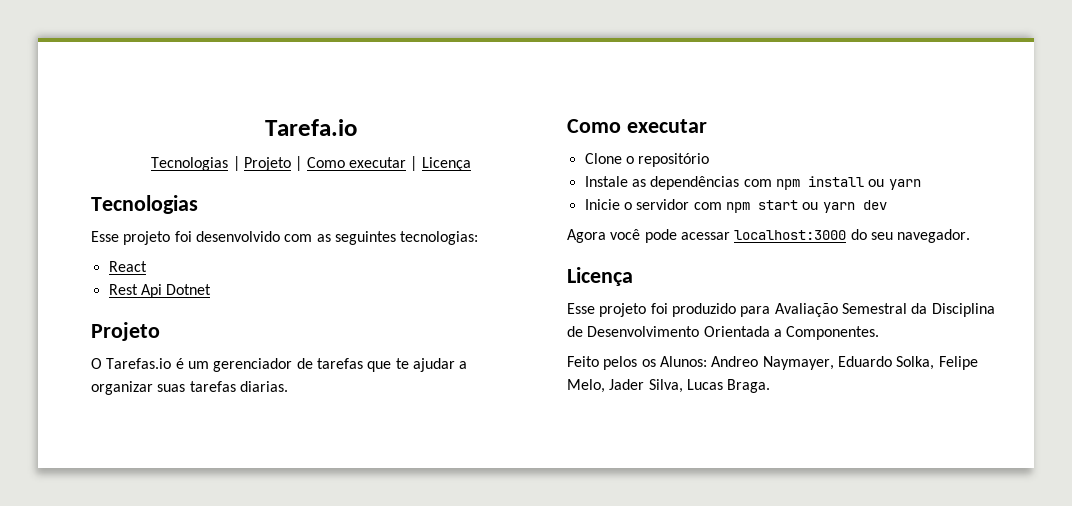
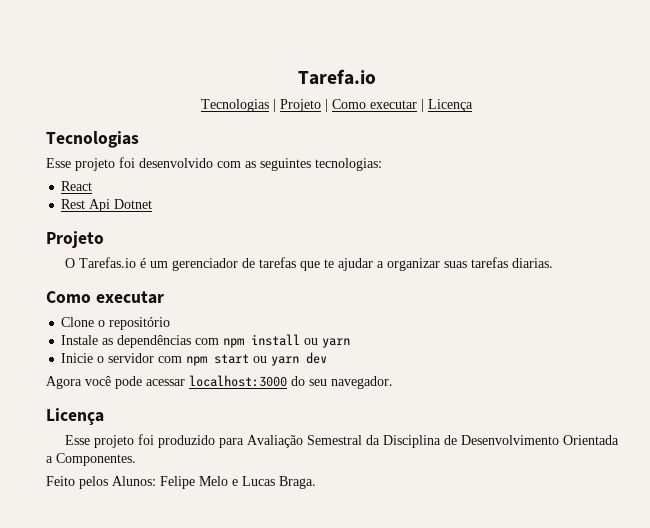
- Feito pelos os Alunos: Andreo Naymayer, Eduardo Solka, Felipe Melo, Jader Silva, Lucas Braga.
+ Feito pelos Alunos: Felipe Melo e Lucas Braga.

